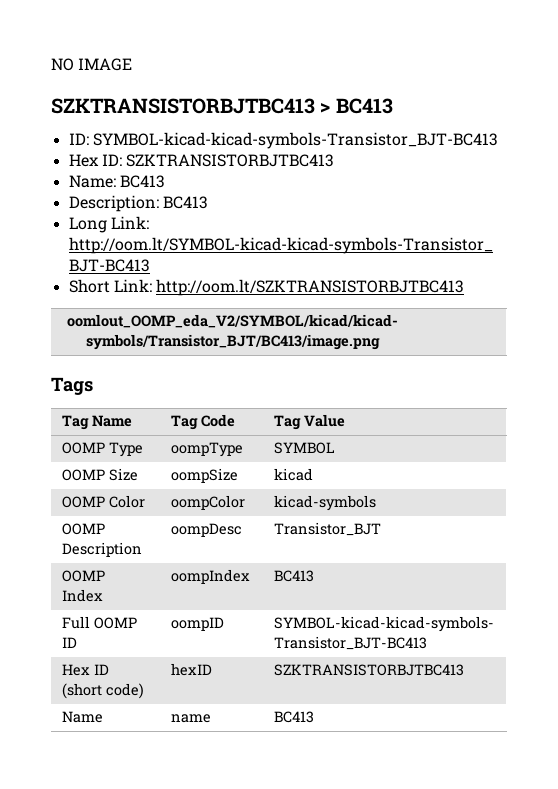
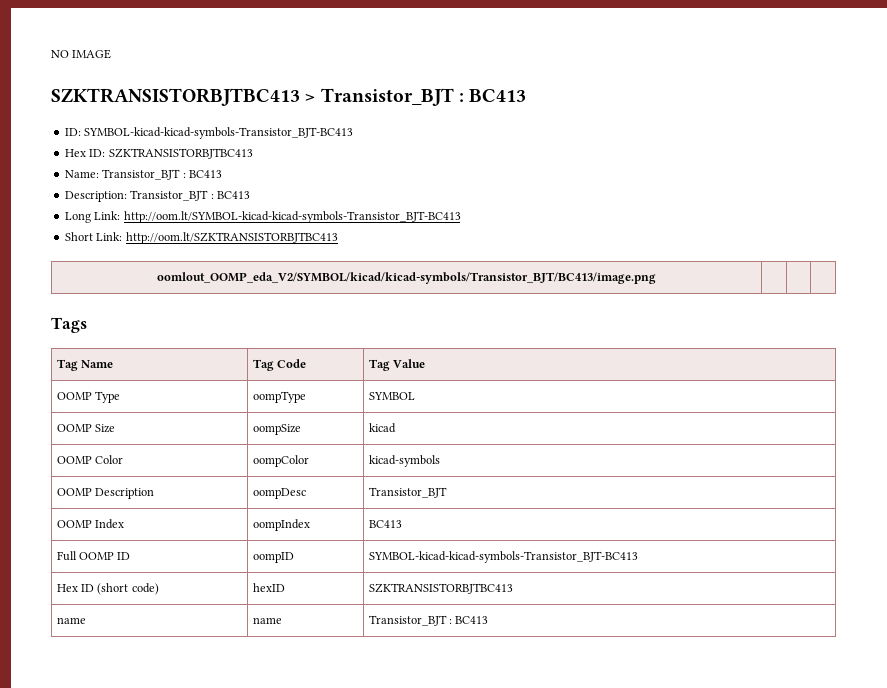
- SZKTRANSISTORBJTBC413 > BC413
+ SZKTRANSISTORBJTBC413 > Transistor_BJT : BC413
- Name: BC413
+ Name: Transistor_BJT : BC413
- Description: BC413
+ Description: Transistor_BJT : BC413
- Name | name | BC413
+ name | name | Transistor_BJT : BC413

